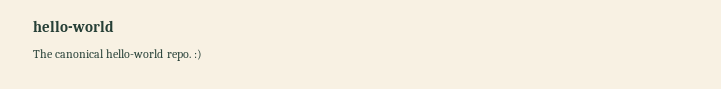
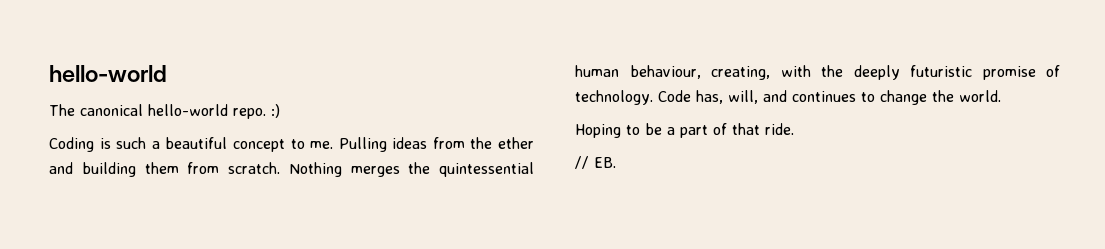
+ Coding is such a beautiful concept to me. Pulling ideas from the ether and building them from scratch. Nothing merges the quintessential human behaviour, creating, with the deeply futuristic promise of technology. Code has, will, and continues to change the world.
+ Hoping to be a part of that ride.
+ // EB.

